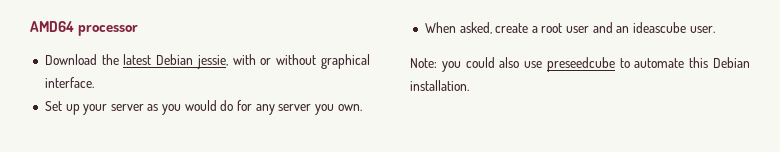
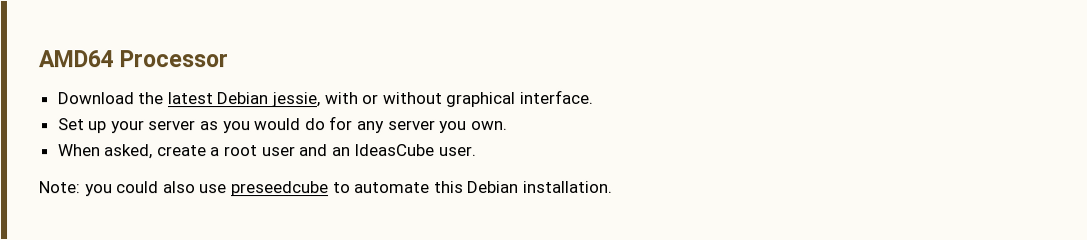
- AMD64 processor
+ AMD64 Processor
- When asked, create a root user and an ideascube user.
+ When asked, create a root user and an IdeasCube user.

